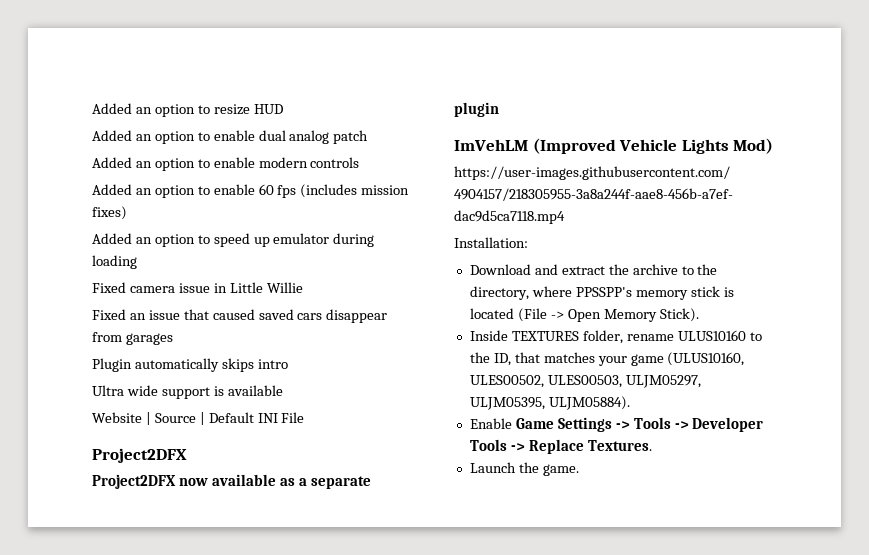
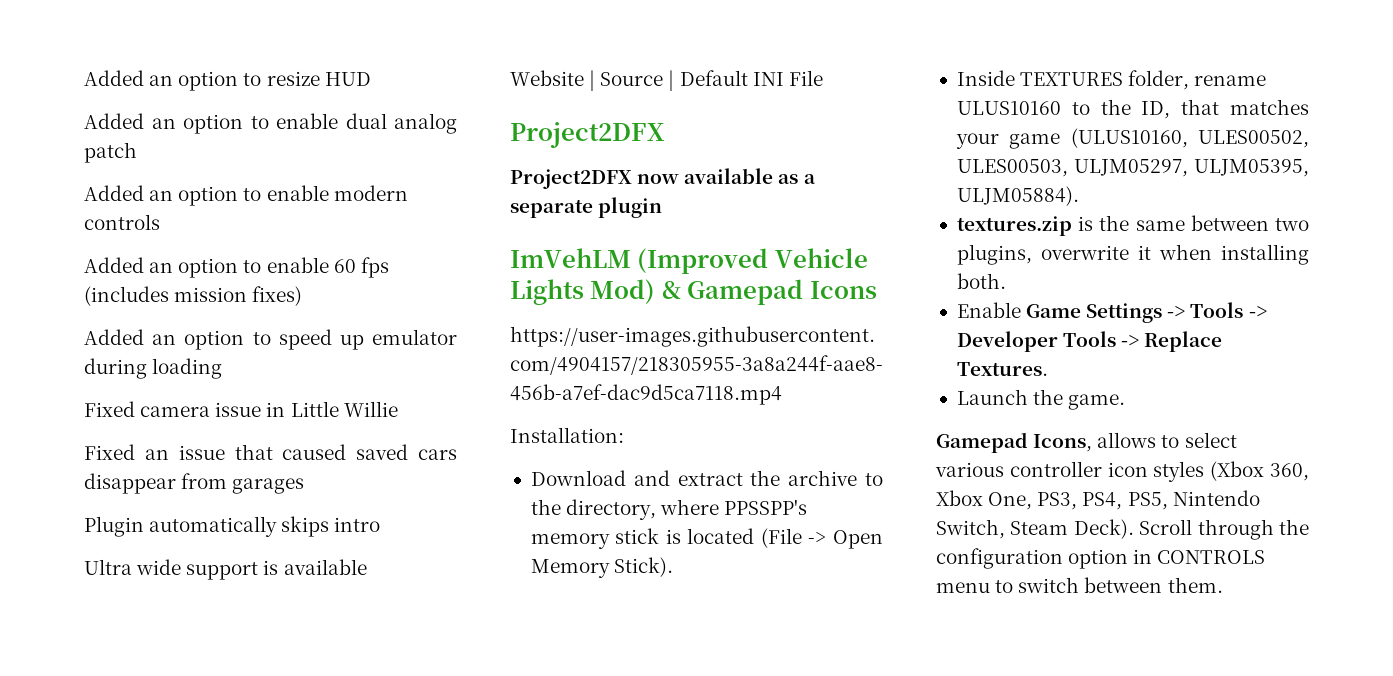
- ImVehLM (Improved Vehicle Lights Mod)
+ ImVehLM (Improved Vehicle Lights Mod) & Gamepad Icons
+ textures.zip is the same between two plugins, overwrite it when installing both.
+ Gamepad Icons, allows to select various controller icon styles (Xbox 360, Xbox One, PS3, PS4, PS5, Nintendo Switch, Steam Deck). Scroll through the configuration option in CONTROLS menu to switch between them.

